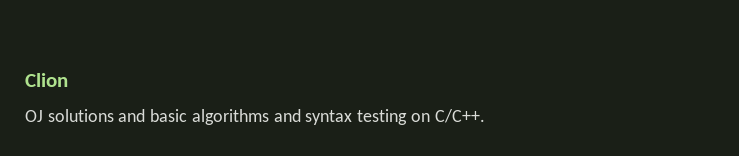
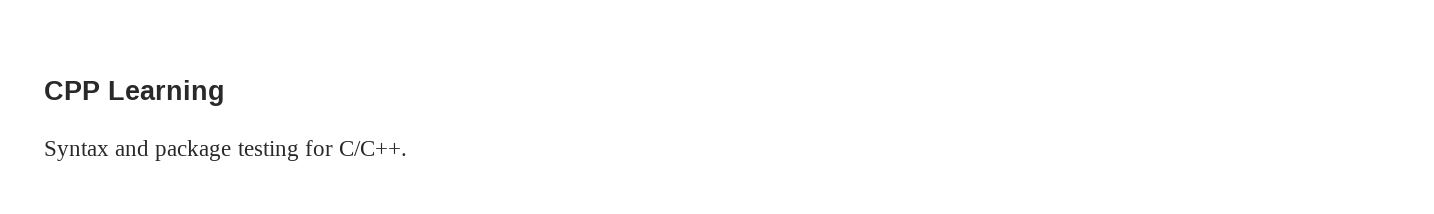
- Clion
- OJ solutions and basic algorithms and syntax testing on C/C++.
+ CPP Learning
+ Syntax and package testing for C/C++.

